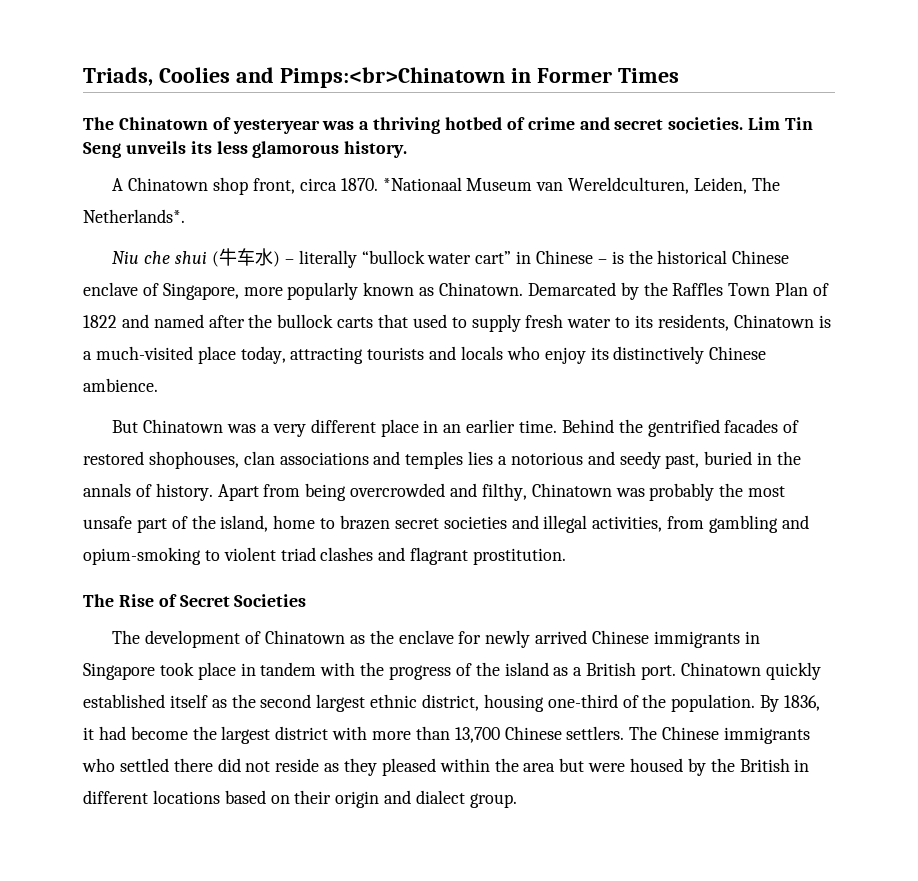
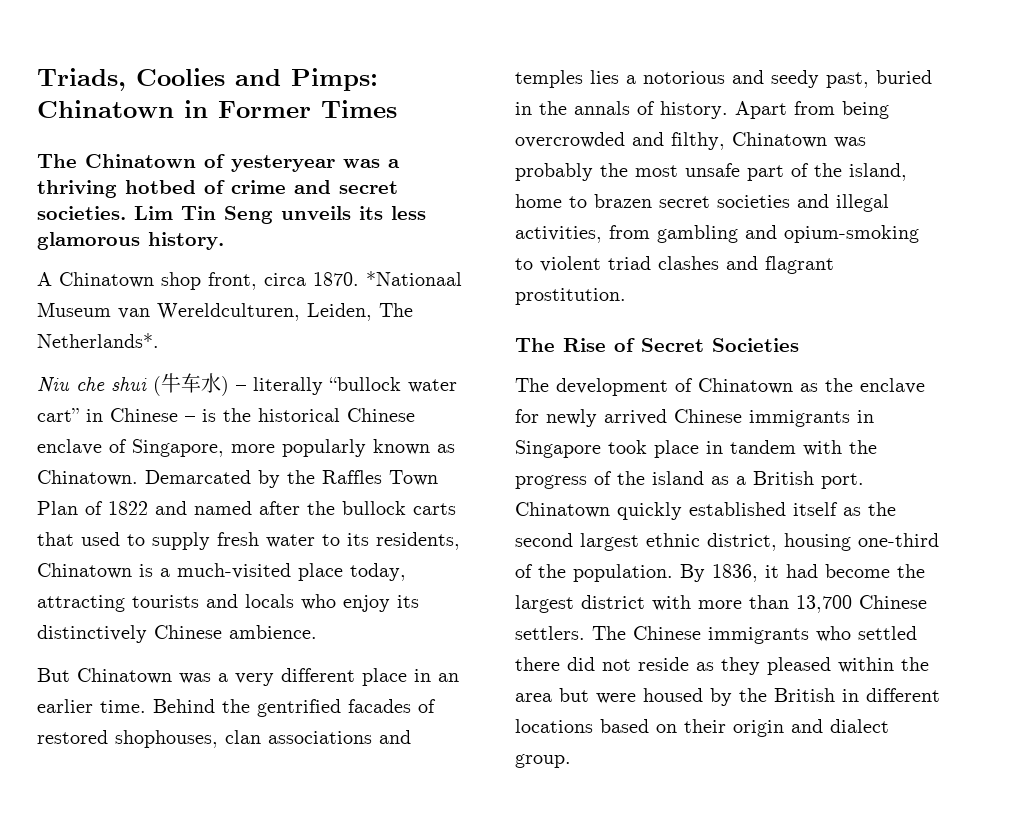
- Triads, Coolies and Pimps:<br>Chinatown in Former Times
+ Triads, Coolies and Pimps: Chinatown in Former Times

